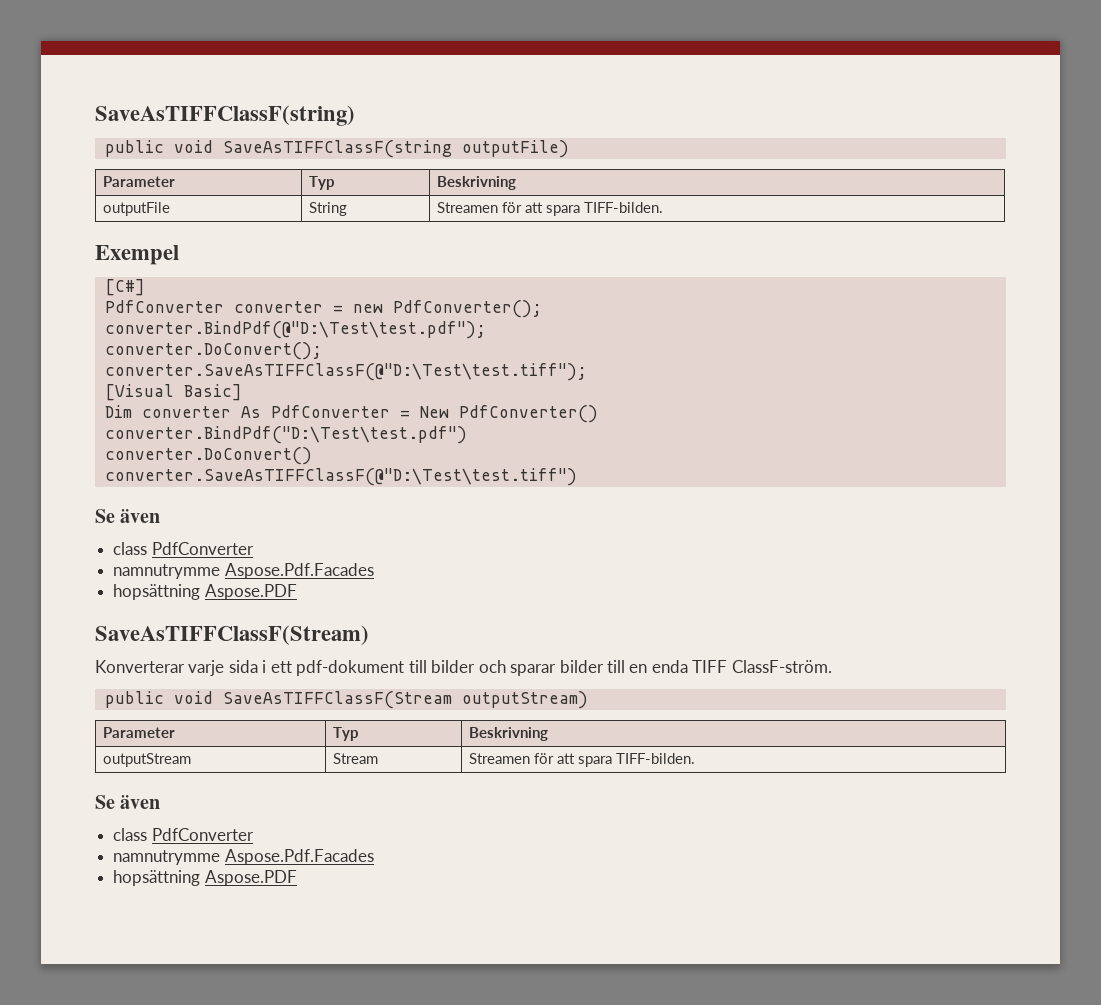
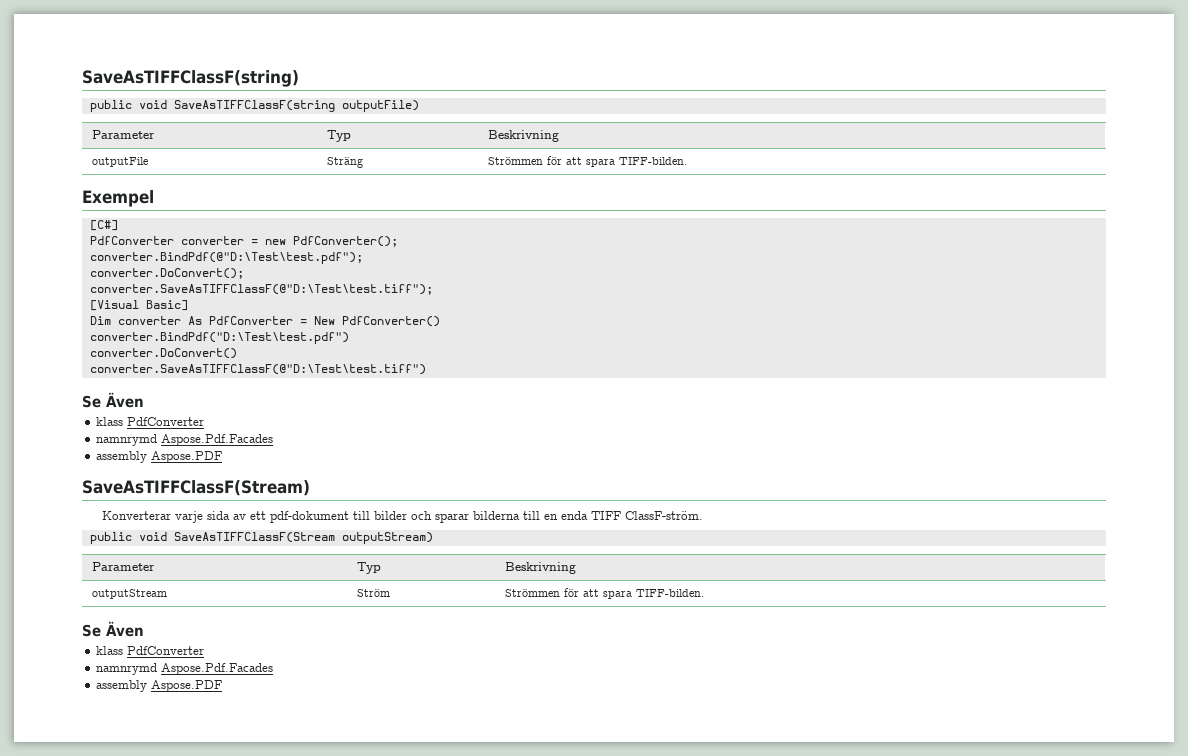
- outputFile | String | Streamen för att spara TIFF-bilden.
+ outputFile | Sträng | Strömmen för att spara TIFF-bilden.
  converter.SaveAsTIFFClassF(@"D:\Test\test.tiff")
- Se även
- class PdfConverter
- namnutrymme Aspose.Pdf.Facades
- hopsättning Aspose.PDF
+ Se Även
+ klass PdfConverter
+ namnrymd Aspose.Pdf.Facades
+ assembly Aspose.PDF
- Konverterar varje sida i ett pdf-dokument till bilder och sparar bilder till en enda TIFF ClassF-ström.
+ Konverterar varje sida av ett pdf-dokument till bilder och sparar bilderna till en enda TIFF ClassF-ström.
- outputStream | Stream | Streamen för att spara TIFF-bilden.
- Se även
- class PdfConverter
- namnutrymme Aspose.Pdf.Facades
- hopsättning Aspose.PDF
+ outputStream | Ström | Strömmen för att spara TIFF-bilden.
+ Se Även
+ klass PdfConverter
+ namnrymd Aspose.Pdf.Facades
+ assembly Aspose.PDF

